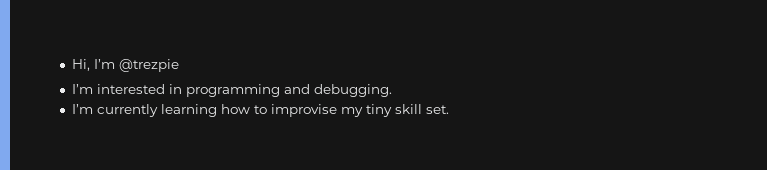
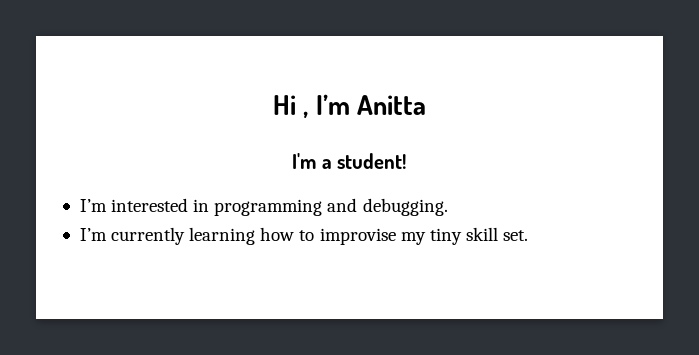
- Hi, I’m @trezpie
+ Hi , I’m Anitta
+ I'm a student!

